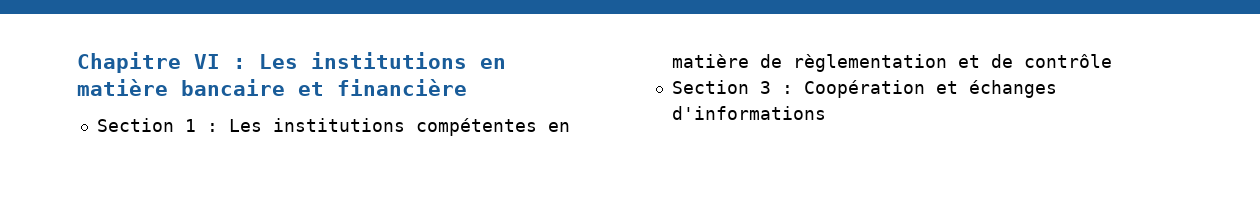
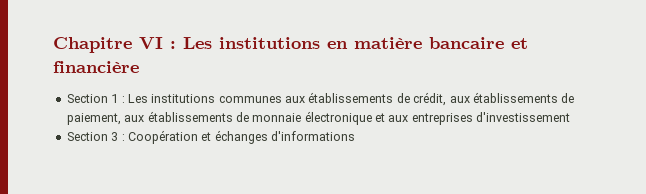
- Section 1 : Les institutions compétentes en matière de règlementation et de contrôle
+ Section 1 : Les institutions communes aux établissements de crédit, aux établissements de paiement, aux établissements de monnaie électronique et aux entreprises d'investissement

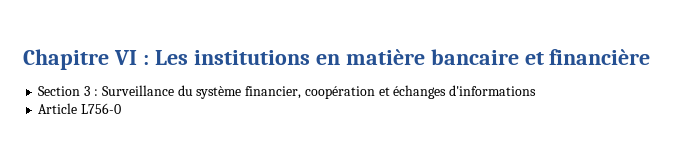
- Section 1 : Les institutions communes aux établissements de crédit, aux établissements de paiement, aux établissements de monnaie électronique et aux entreprises d'investissement
- Section 3 : Coopération et échanges d'informations
+ Section 3 : Surveillance du système financier, coopération et échanges d'informations
+ Article L756-0

